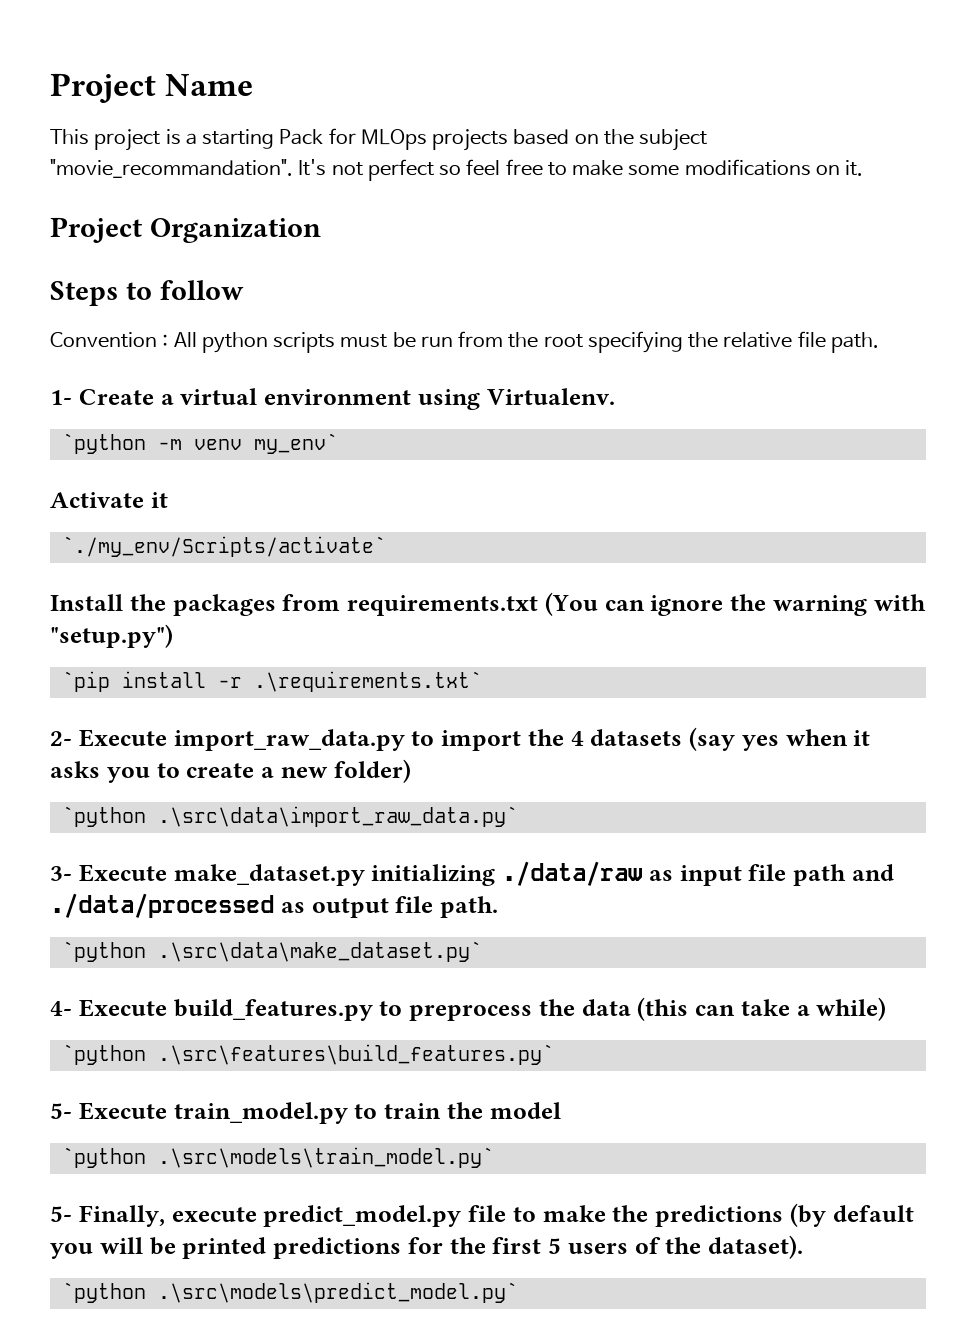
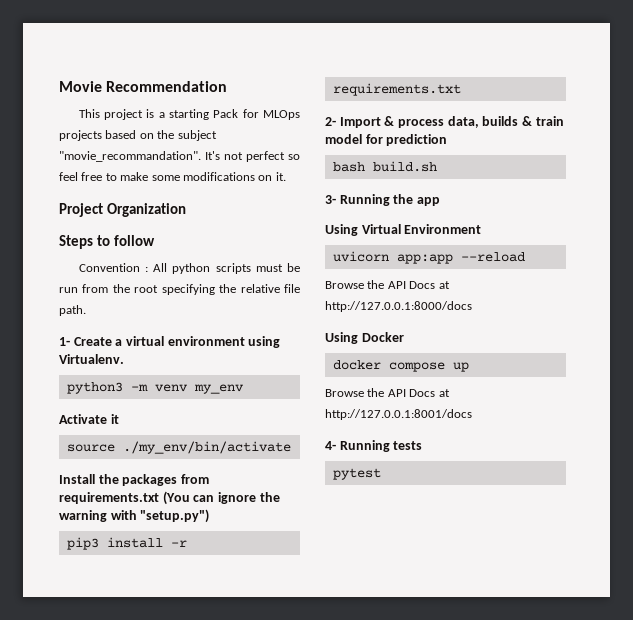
- Project Name
+ Movie Recommendation
- `python -m venv my_env`
+ python3 -m venv my_env
- `./my_env/Scripts/activate`
+ source ./my_env/bin/activate
- `pip install -r .\requirements.txt`
+ pip3 install -r requirements.txt
- 2- Execute import_raw_data.py to import the 4 datasets (say yes when it asks you to create a new folder)
- `python .\src\data\import_raw_data.py`
- 3- Execute make_dataset.py initializing ./data/raw as input file path and ./data/processed as output file path.
- `python .\src\data\make_dataset.py`
- 4- Execute build_features.py to preprocess the data (this can take a while)
- `python .\src\features\build_features.py`
- 5- Execute train_model.py to train the model
- `python .\src\models\train_model.py`
- 5- Finally, execute predict_model.py file to make the predictions (by default you will be printed predictions for the first 5 users of the dataset).
- `python .\src\models\predict_model.py`
+ 2- Import & process data, builds & train model for prediction
+ bash build.sh
+ 3- Running the app
+ Using Virtual Environment
+ uvicorn app:app --reload
+ Browse the API Docs at http://127.0.0.1:8000/docs
+ Using Docker
+ docker compose up
+ Browse the API Docs at http://127.0.0.1:8001/docs
+ 4- Running tests
+ pytest

